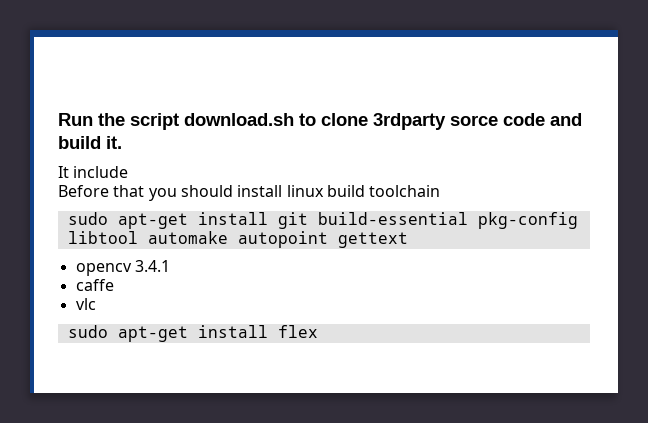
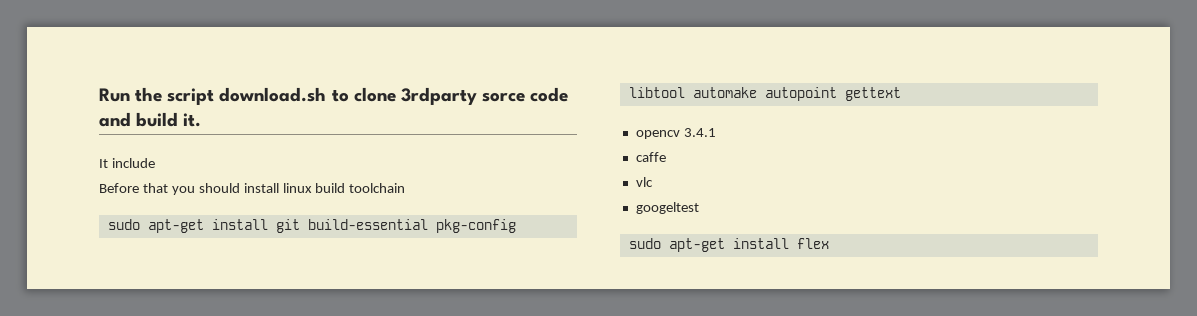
+ googeltest

